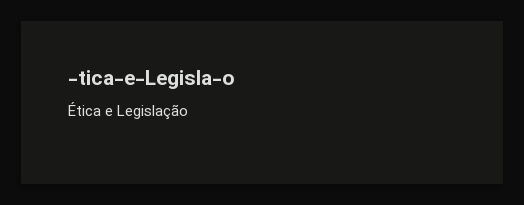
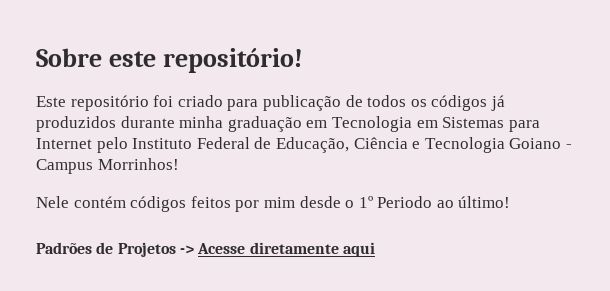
- -tica-e-Legisla-o
- Ética e Legislação
+ Sobre este repositório!
+ Este repositório foi criado para publicação de todos os códigos já produzidos durante minha graduação em Tecnologia em Sistemas para Internet pelo Instituto Federal de Educação, Ciência e Tecnologia Goiano - Campus Morrinhos!
+ Nele contém códigos feitos por mim desde o 1º Periodo ao último!
+ Padrões de Projetos -> Acesse diretamente aqui

